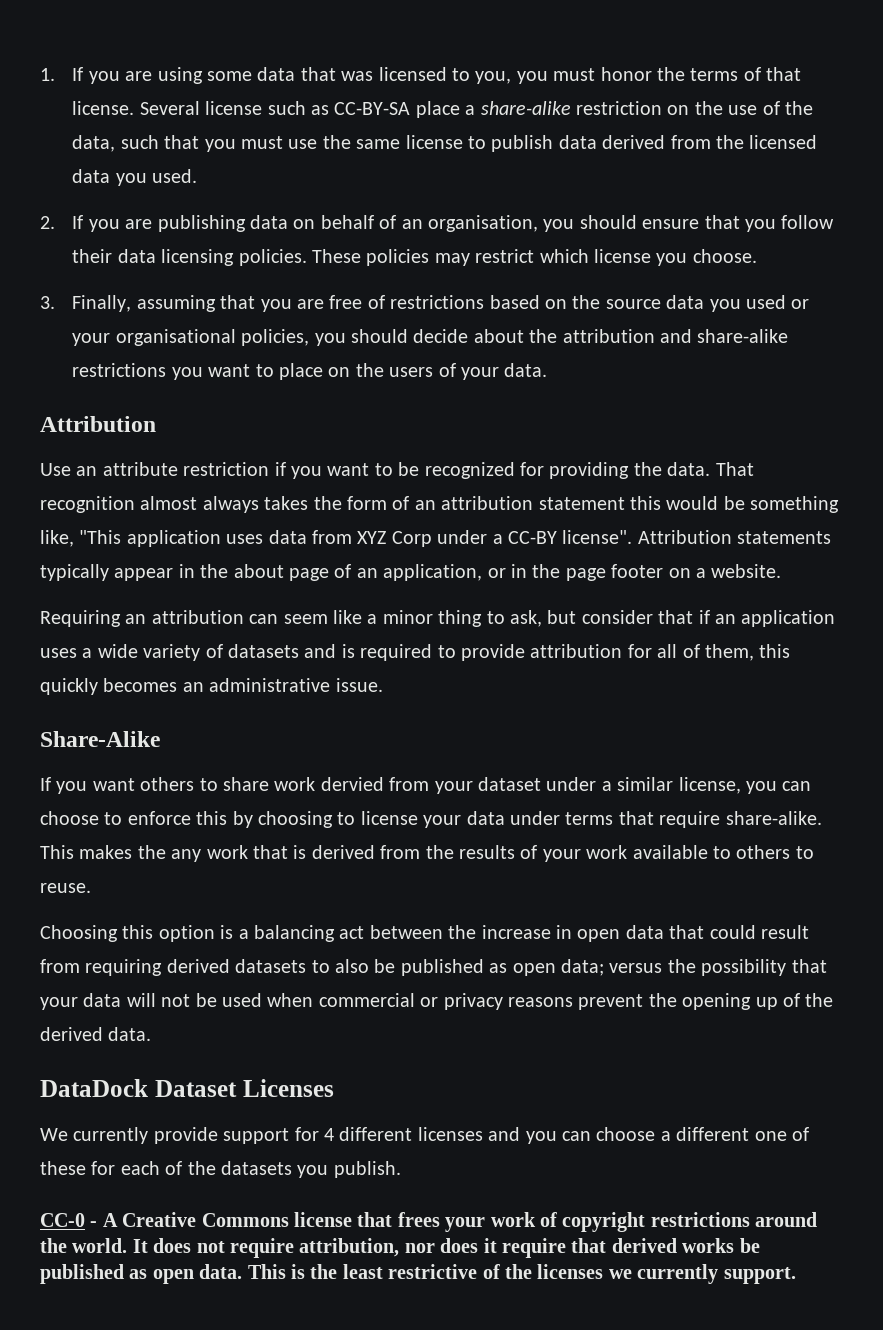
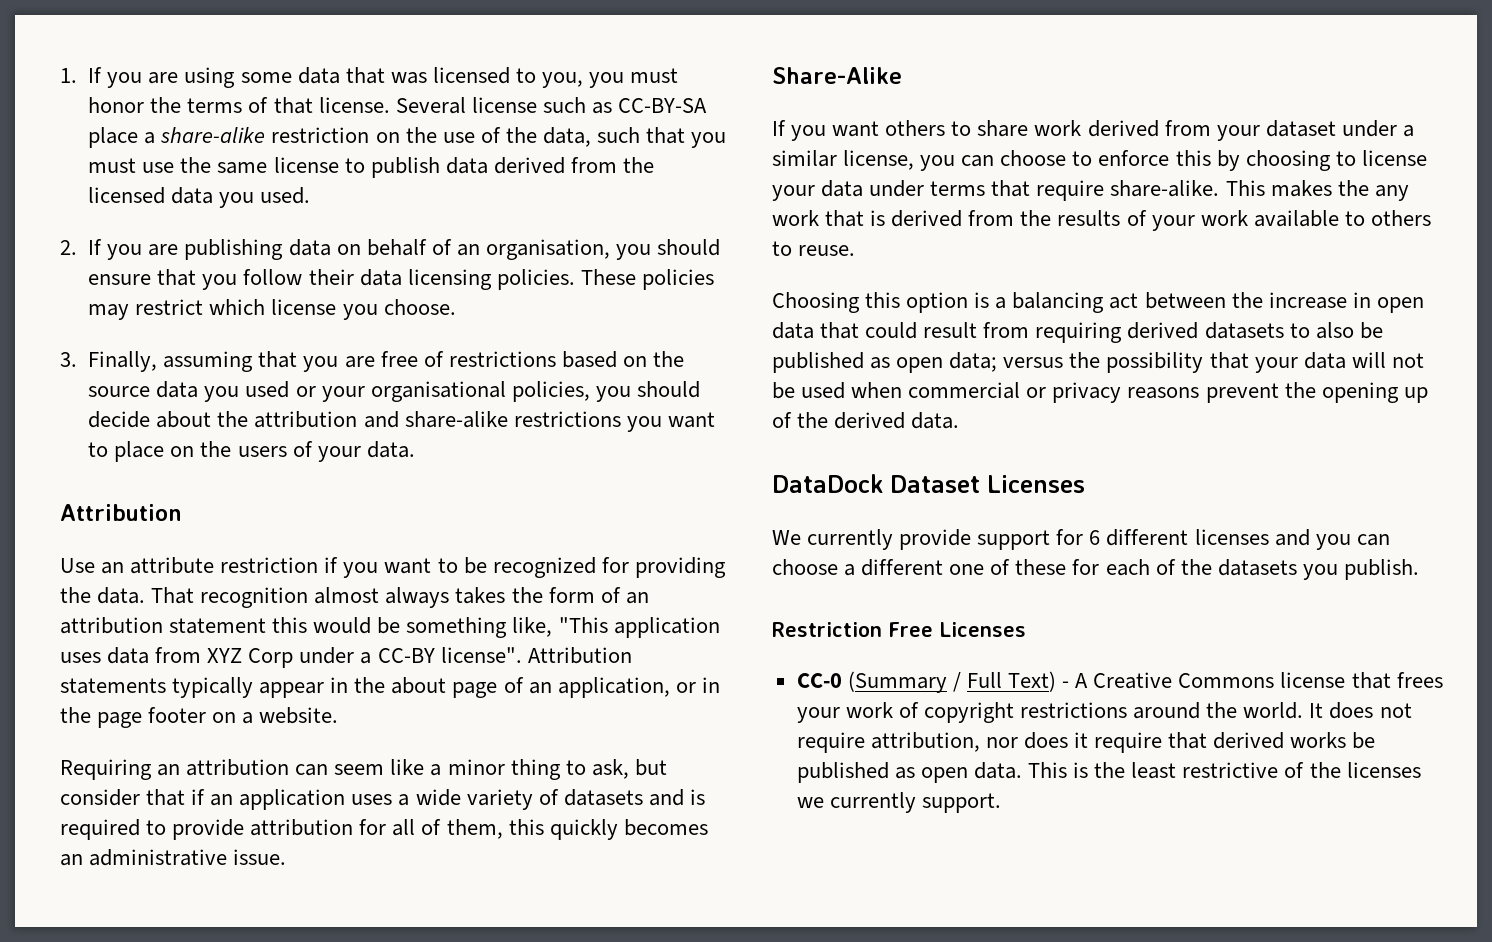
- If you want others to share work dervied from your dataset under a similar license, you can choose to enforce this by choosing to license your data under terms that require share-alike.
+ If you want others to share work derived from your dataset under a similar license, you can choose to enforce this by choosing to license your data under terms that require share-alike.
- We currently provide support for 4 different licenses and you can choose a different one of these for each of the datasets you publish.
+ We currently provide support for 6 different licenses and you can choose a different one of these for each of the datasets you publish.
- CC-0 - A Creative Commons license that frees your work of copyright restrictions around the world.
+ Restriction Free Licenses
+ CC-0 (Summary / Full Text) - A Creative Commons license that frees your work of copyright restrictions around the world.

